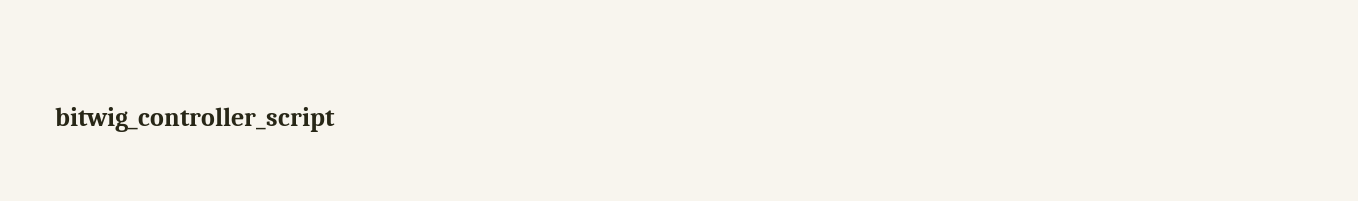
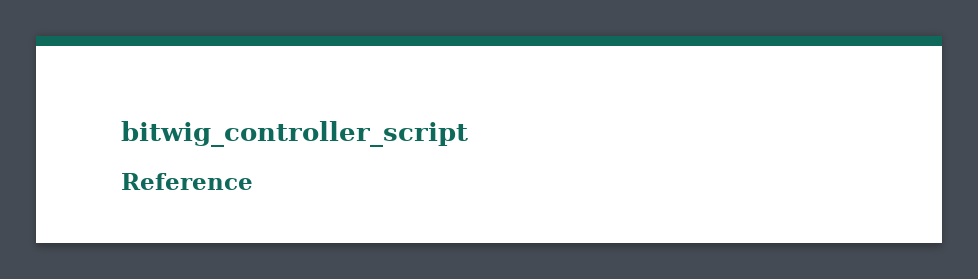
+ Reference

